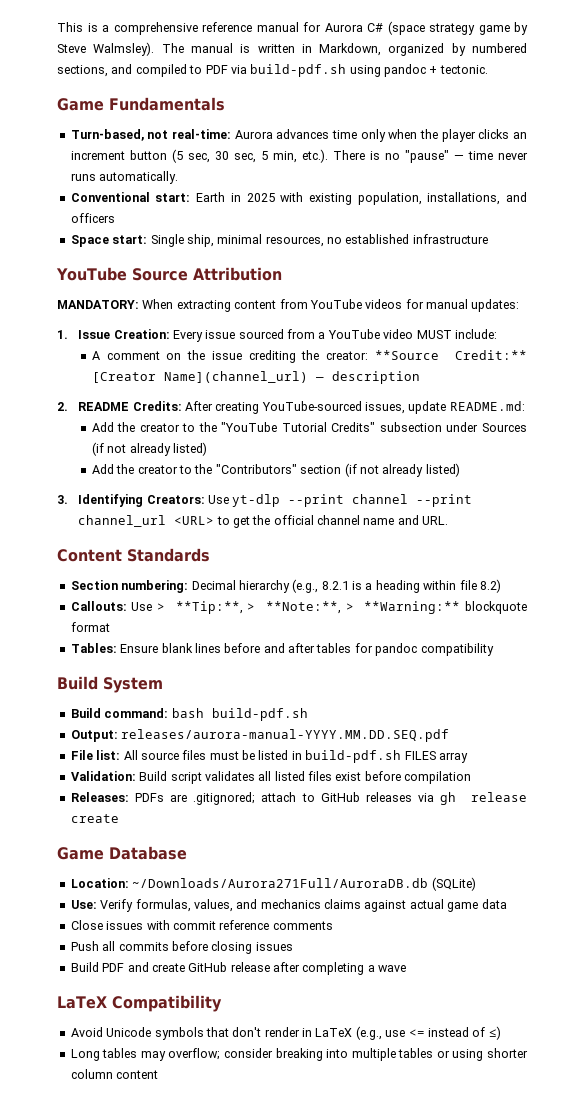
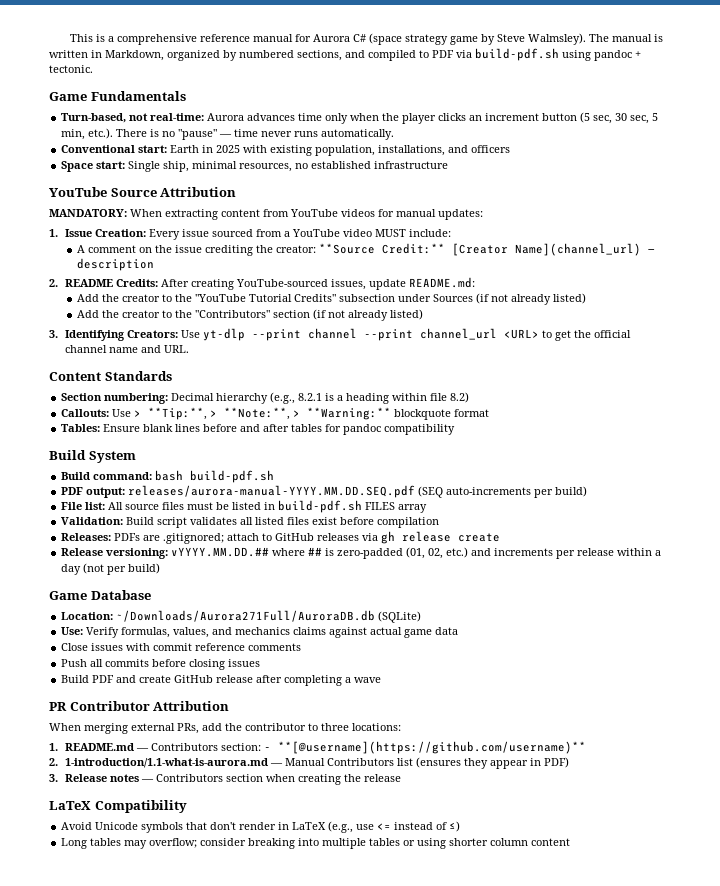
- Output: releases/aurora-manual-YYYY.MM.DD.SEQ.pdf
+ PDF output: releases/aurora-manual-YYYY.MM.DD.SEQ.pdf (SEQ auto-increments per build)
+ Release versioning: vYYYY.MM.DD.## where ## is zero-padded (01, 02, etc.) and increments per release within a day (not per build)
+ PR Contributor Attribution
+ When merging external PRs, add the contributor to three locations:
+ 1. README.md — Contributors section: - **[@username](https://github.com/username)**
+ 2. 1-introduction/1.1-what-is-aurora.md — Manual Contributors list (ensures they appear in PDF)
+ 3. Release notes — Contributors section when creating the release

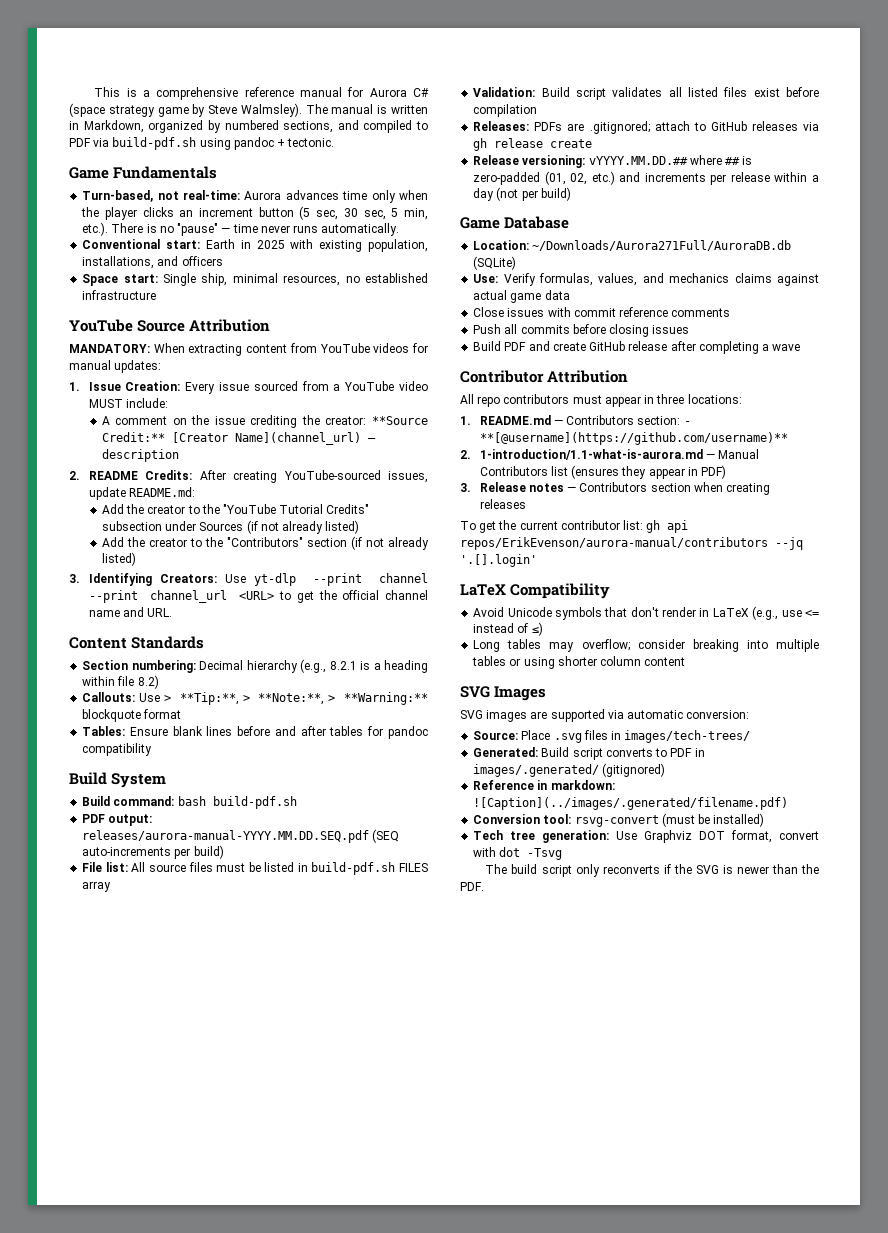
- PR Contributor Attribution
+ Contributor Attribution
- When merging external PRs, add the contributor to three locations:
+ All repo contributors must appear in three locations:
- 3. Release notes — Contributors section when creating the release
+ 3. Release notes — Contributors section when creating releases
+ To get the current contributor list: gh api repos/ErikEvenson/aurora-manual/contributors --jq '.[].login'
+ SVG Images
+ SVG images are supported via automatic conversion:
+ Source: Place .svg files in images/tech-trees/
+ Generated: Build script converts to PDF in images/.generated/ (gitignored)
+ Reference in markdown: ![Caption](../images/.generated/filename.pdf)
+ Conversion tool: rsvg-convert (must be installed)
+ Tech tree generation: Use Graphviz DOT format, convert with dot -Tsvg
+ The build script only reconverts if the SVG is newer than the PDF.

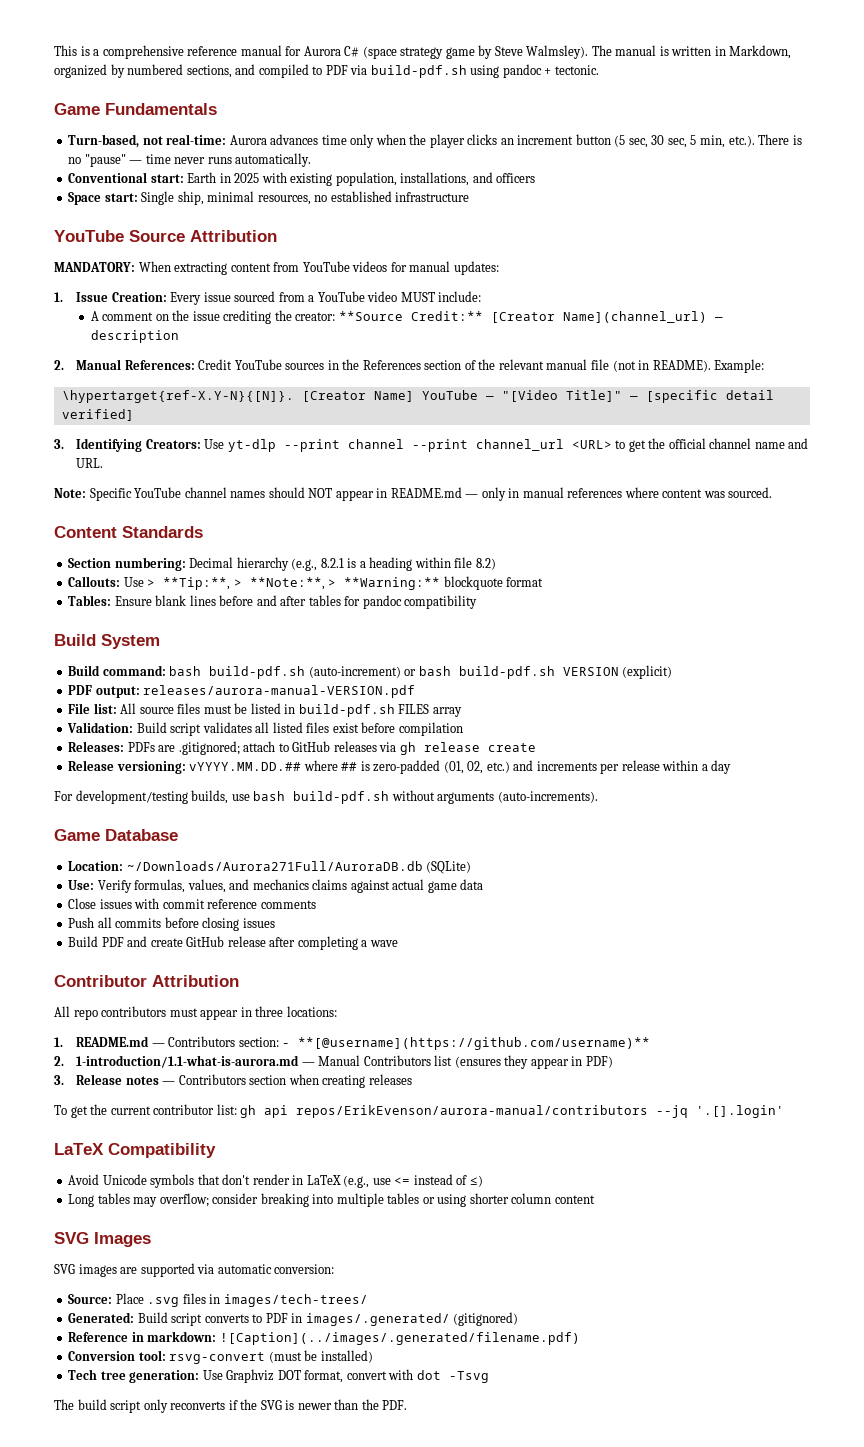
- 2. README Credits: After creating YouTube-sourced issues, update README.md:
- Add the creator to the "YouTube Tutorial Credits" subsection under Sources (if not already listed)
- Add the creator to the "Contributors" section (if not already listed)
+ 2. Manual References: Credit YouTube sources in the References section of the relevant manual file (not in README). Example:
+ \hypertarget{ref-X.Y-N}{[N]}. [Creator Name] YouTube — "[Video Title]" — [specific detail verified]
+ Note: Specific YouTube channel names should NOT appear in README.md — only in manual references where content was sourced.
- Build command: bash build-pdf.sh
- PDF output: releases/aurora-manual-YYYY.MM.DD.SEQ.pdf (SEQ auto-increments per build)
+ Build command: bash build-pdf.sh (auto-increment) or bash build-pdf.sh VERSION (explicit)
+ PDF output: releases/aurora-manual-VERSION.pdf
- Release versioning: vYYYY.MM.DD.## where ## is zero-padded (01, 02, etc.) and increments per release within a day (not per build)
+ Release versioning: vYYYY.MM.DD.## where ## is zero-padded (01, 02, etc.) and increments per release within a day
+ For development/testing builds, use bash build-pdf.sh without arguments (auto-increments).

